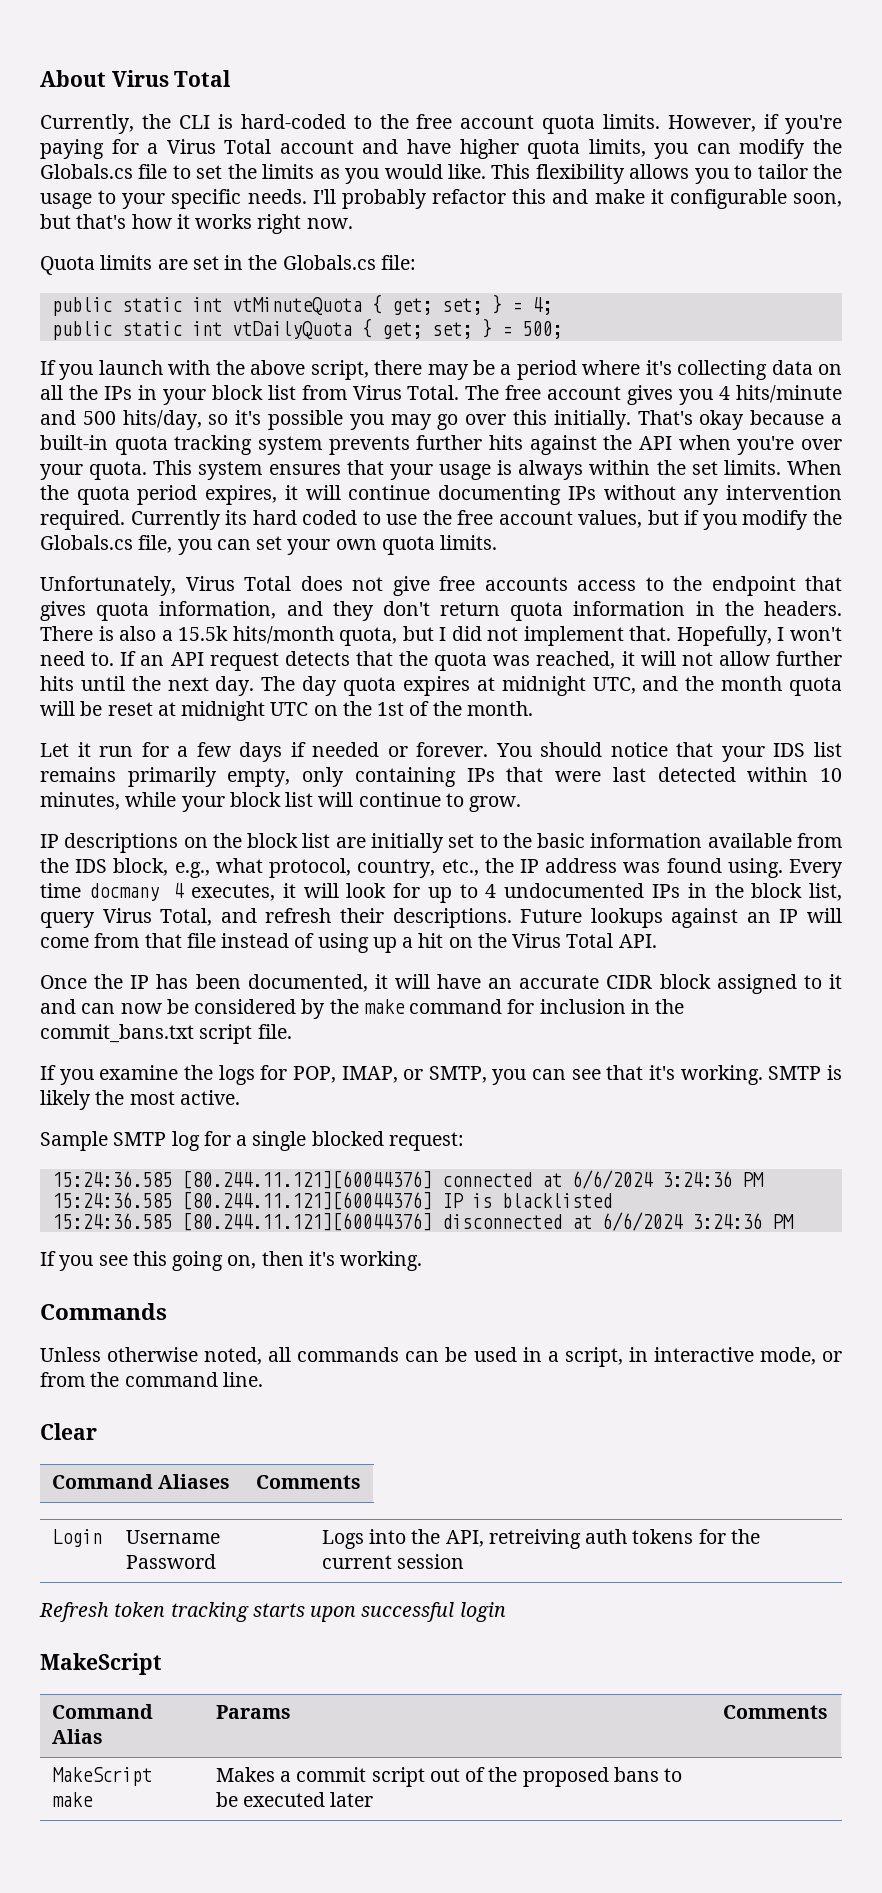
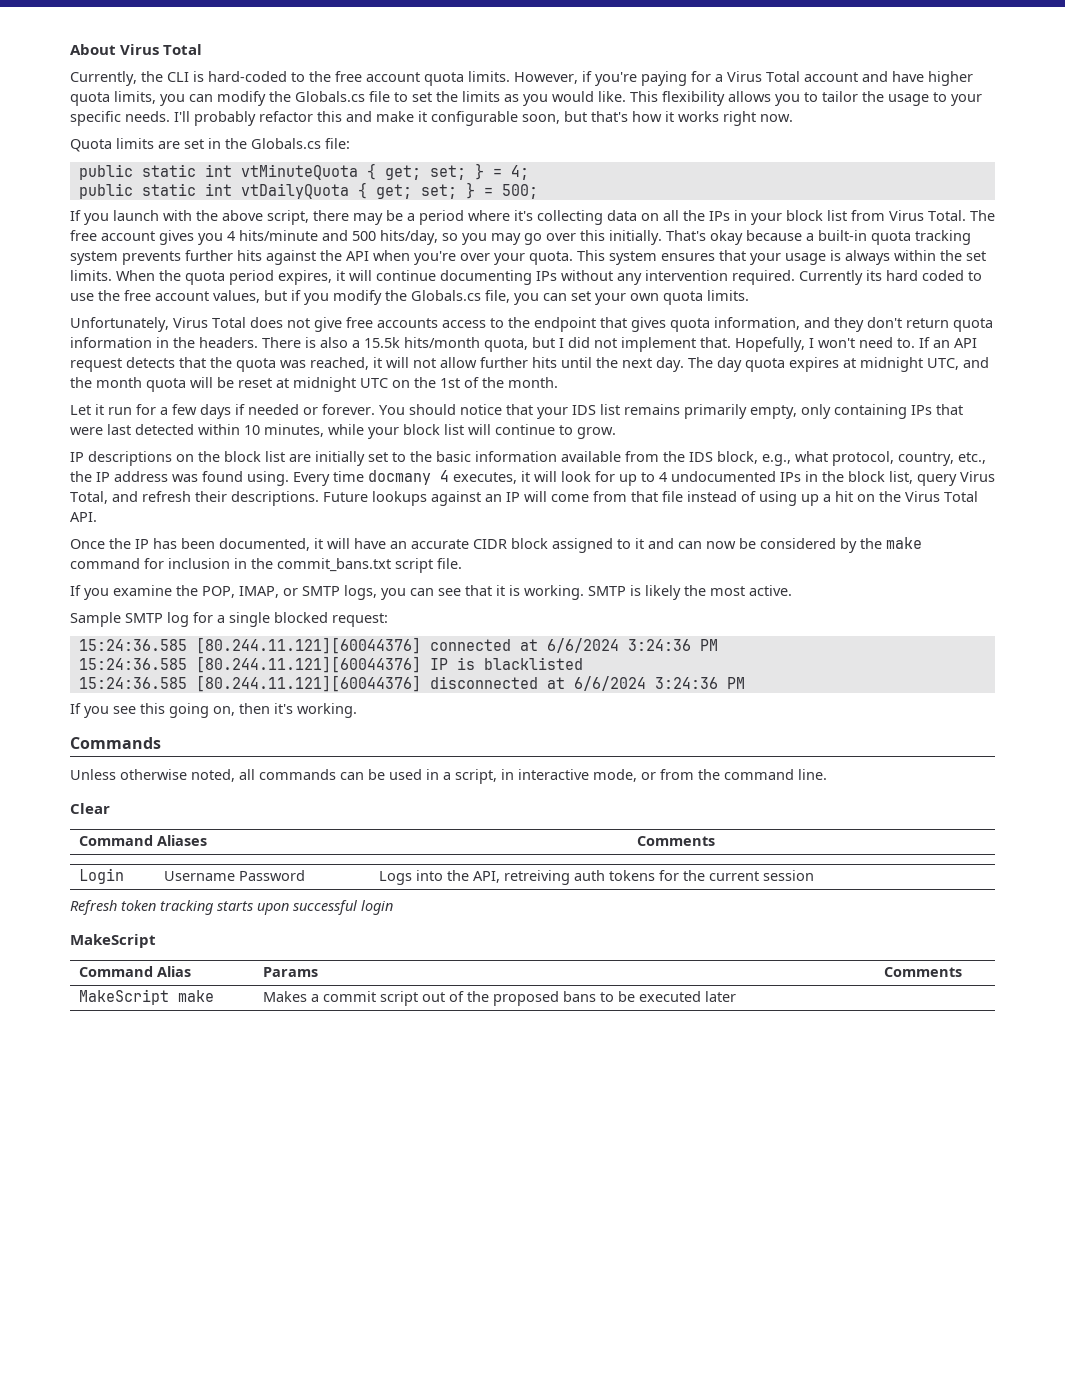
- The free account gives you 4 hits/minute and 500 hits/day, so it's possible you may go over this initially.
+ The free account gives you 4 hits/minute and 500 hits/day, so you may go over this initially.
- If you examine the logs for POP, IMAP, or SMTP, you can see that it's working.
+ If you examine the POP, IMAP, or SMTP logs, you can see that it is working.

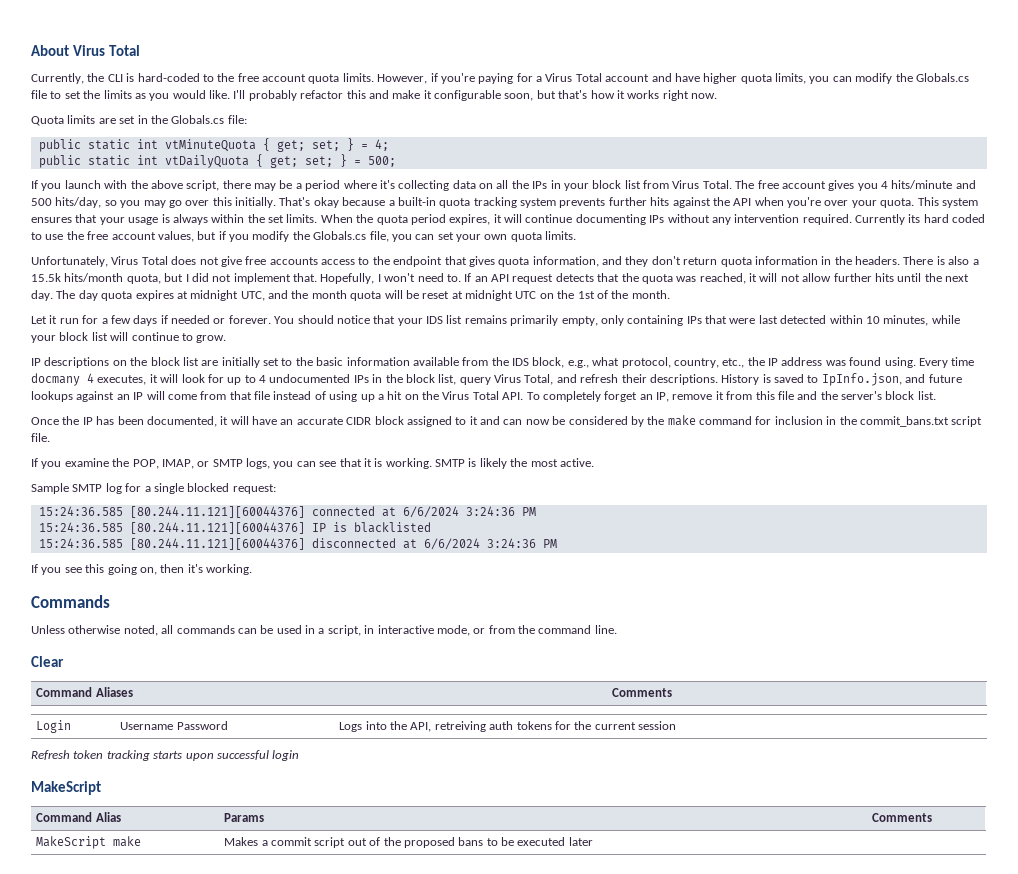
- This flexibility allows you to tailor the usage to your specific needs.
- Future lookups against an IP will come from that file instead of using up a hit on the Virus Total API.
+ History is saved to IpInfo.json, and future lookups against an IP will come from that file instead of using up a hit on the Virus Total API. To completely forget an IP, remove it from this file and the server's block list.

